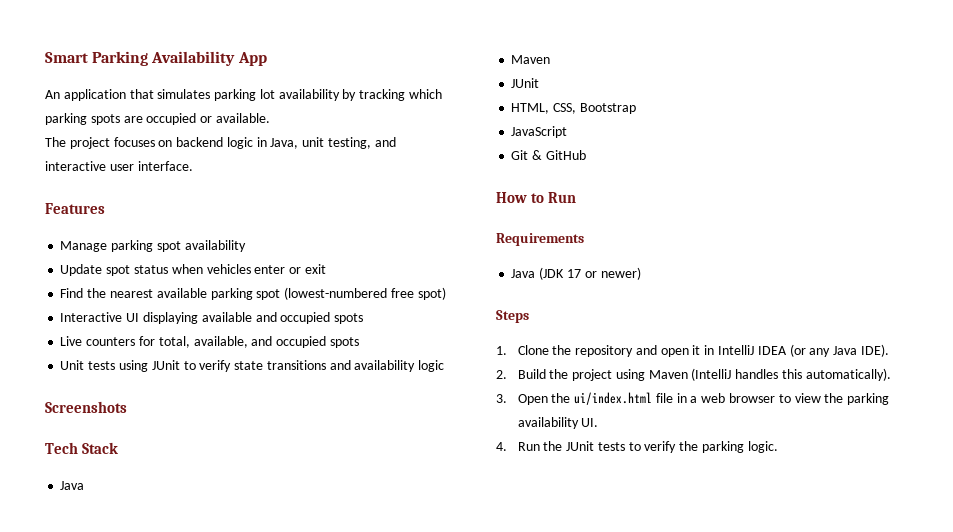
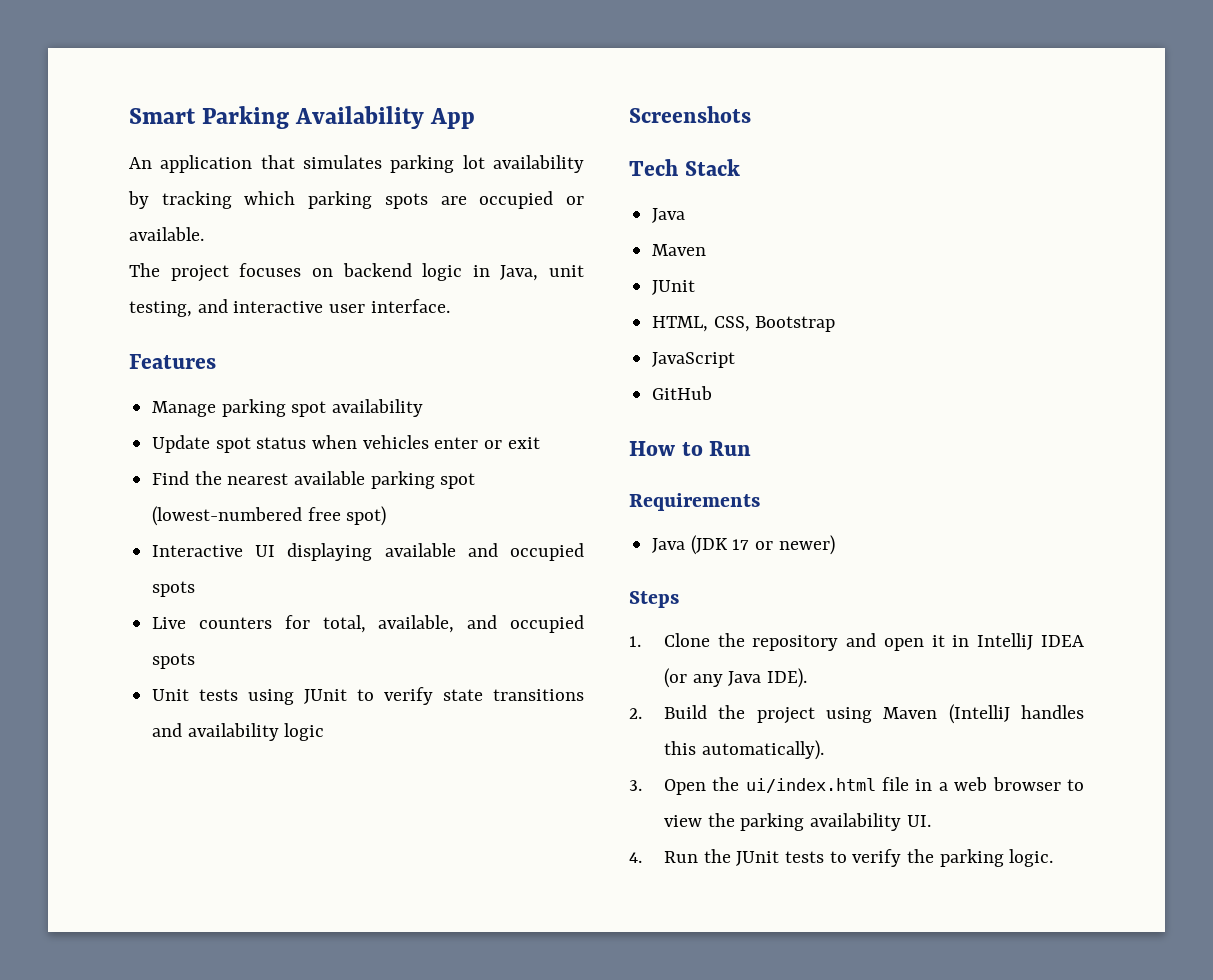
- Git & GitHub
+ GitHub

